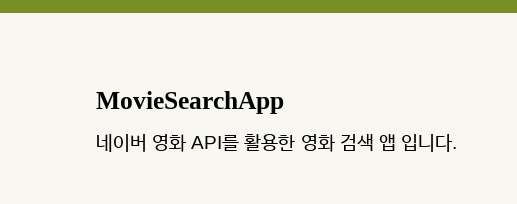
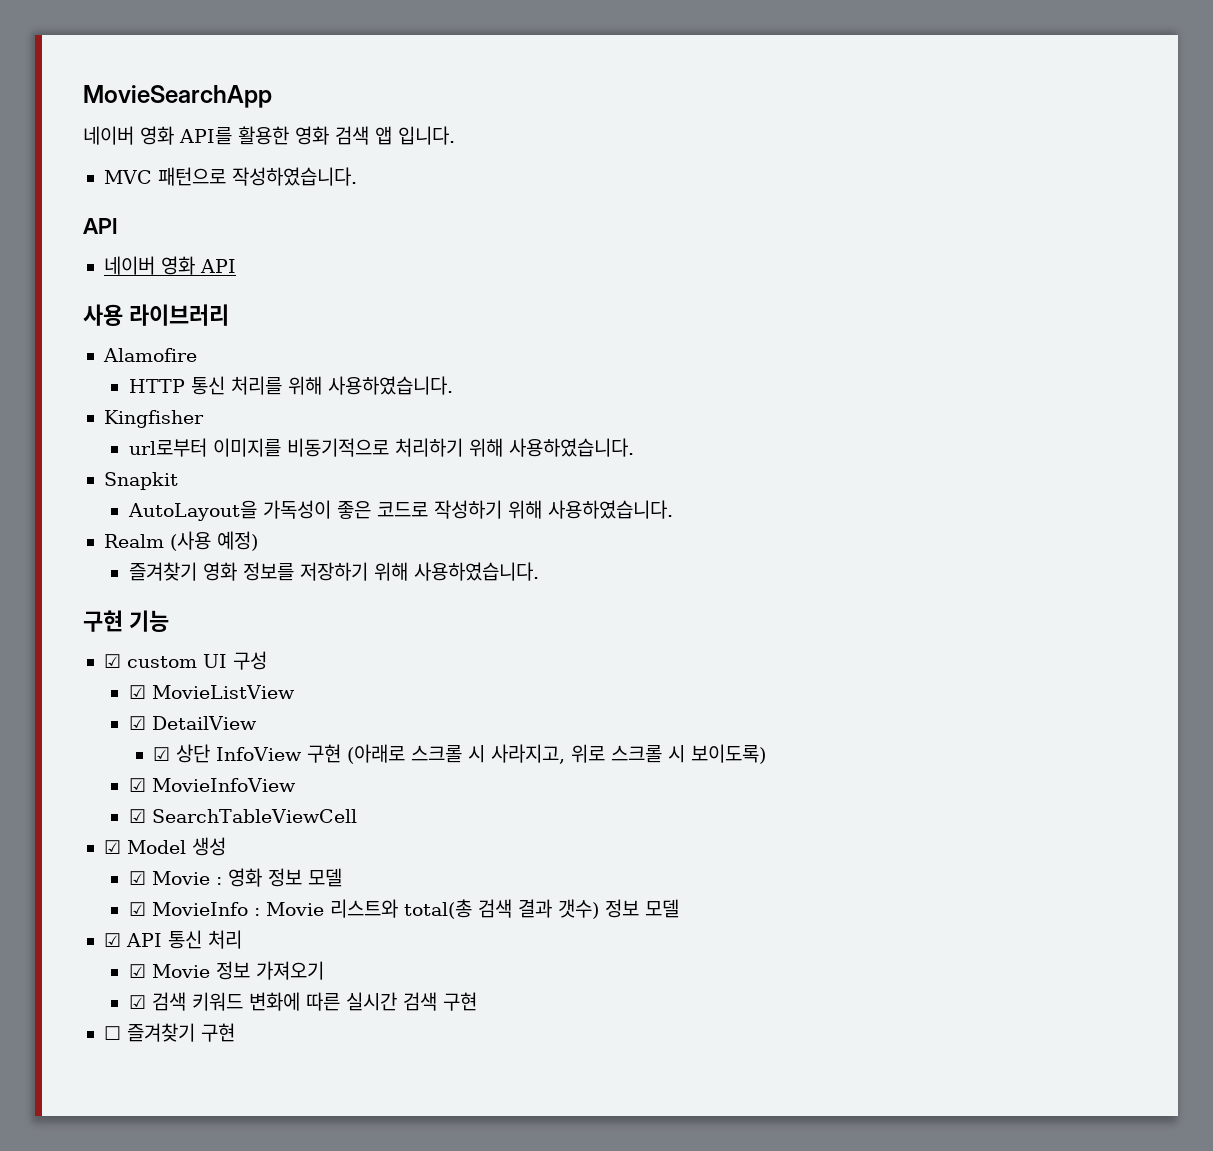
+ MVC 패턴으로 작성하였습니다.
+ API
+ 네이버 영화 API
+ 사용 라이브러리
+ Alamofire
+ HTTP 통신 처리를 위해 사용하였습니다.
+ Kingfisher
+ url로부터 이미지를 비동기적으로 처리하기 위해 사용하였습니다.
+ Snapkit
+ AutoLayout을 가독성이 좋은 코드로 작성하기 위해 사용하였습니다.
+ Realm (사용 예정)
+ 즐겨찾기 영화 정보를 저장하기 위해 사용하였습니다.
+ 구현 기능
+ ☑ custom UI 구성
+ ☑ MovieListView
+ ☑ DetailView
+ ☑ 상단 InfoView 구현 (아래로 스크롤 시 사라지고, 위로 스크롤 시 보이도록)
+ ☑ MovieInfoView
+ ☑ SearchTableViewCell
+ ☑ Model 생성
+ ☑ Movie : 영화 정보 모델
+ ☑ MovieInfo : Movie 리스트와 total(총 검색 결과 갯수) 정보 모델
+ ☑ API 통신 처리
+ ☑ Movie 정보 가져오기
+ ☑ 검색 키워드 변화에 따른 실시간 검색 구현
+ ☐ 즐겨찾기 구현

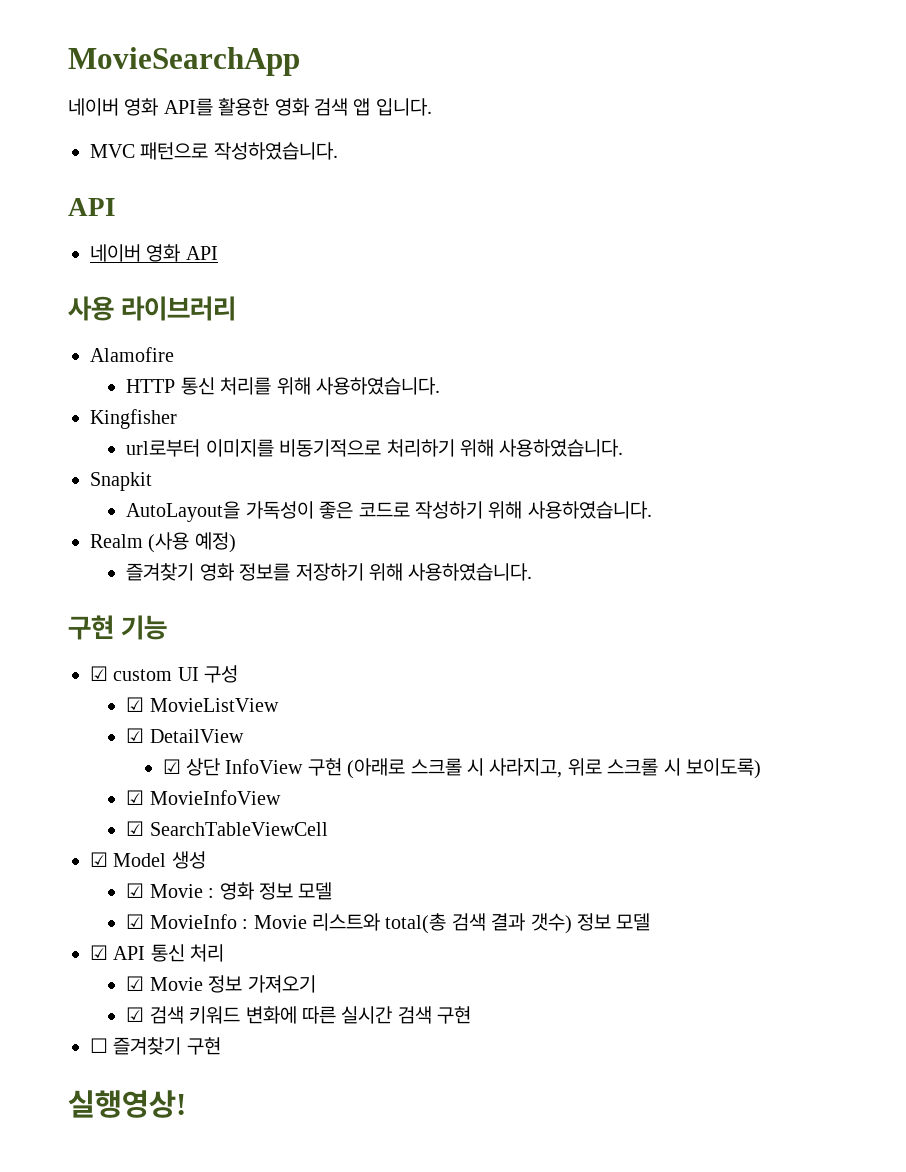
+ 실행영상!

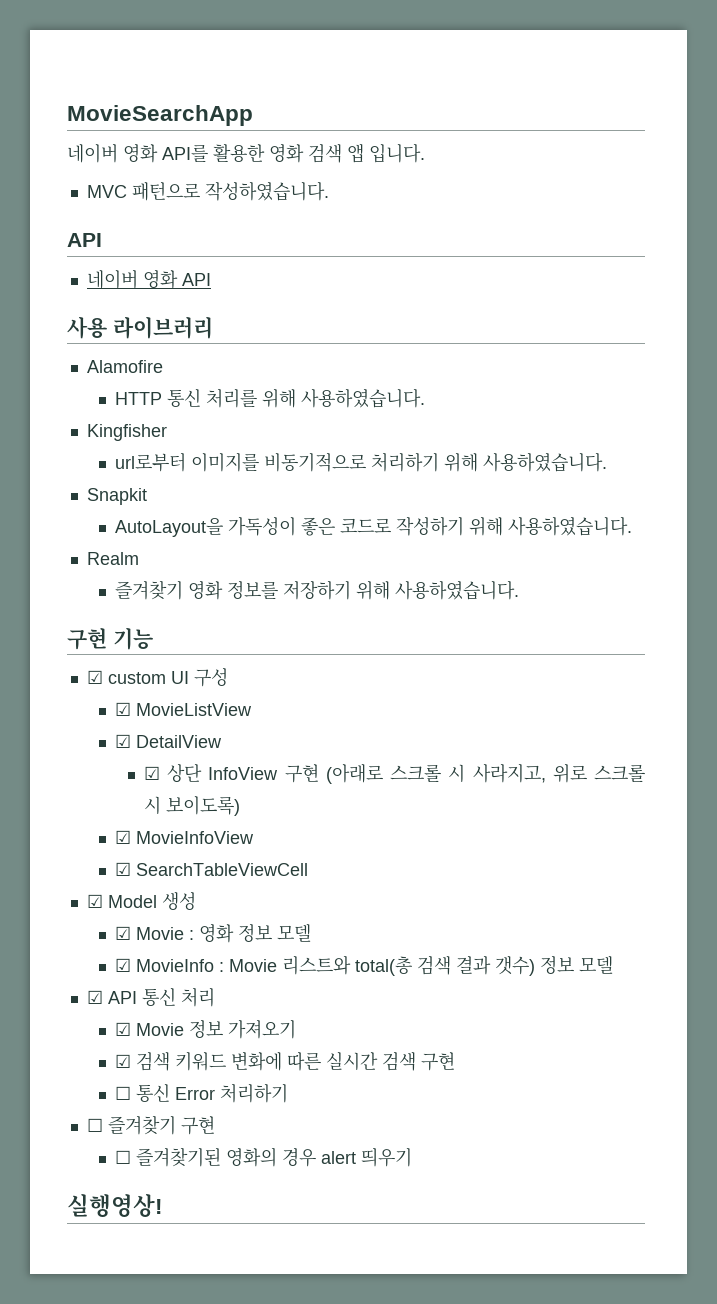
- Realm (사용 예정)
+ Realm
+ ☐ 통신 Error 처리하기
+ ☐ 즐겨찾기된 영화의 경우 alert 띄우기

